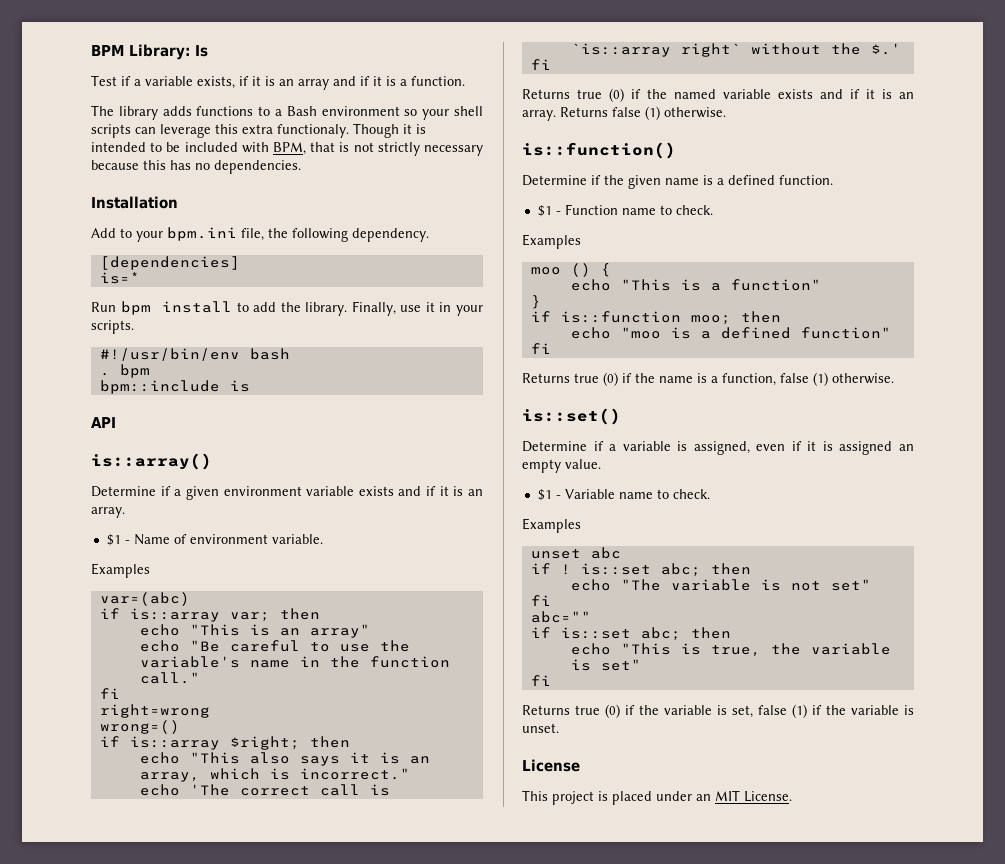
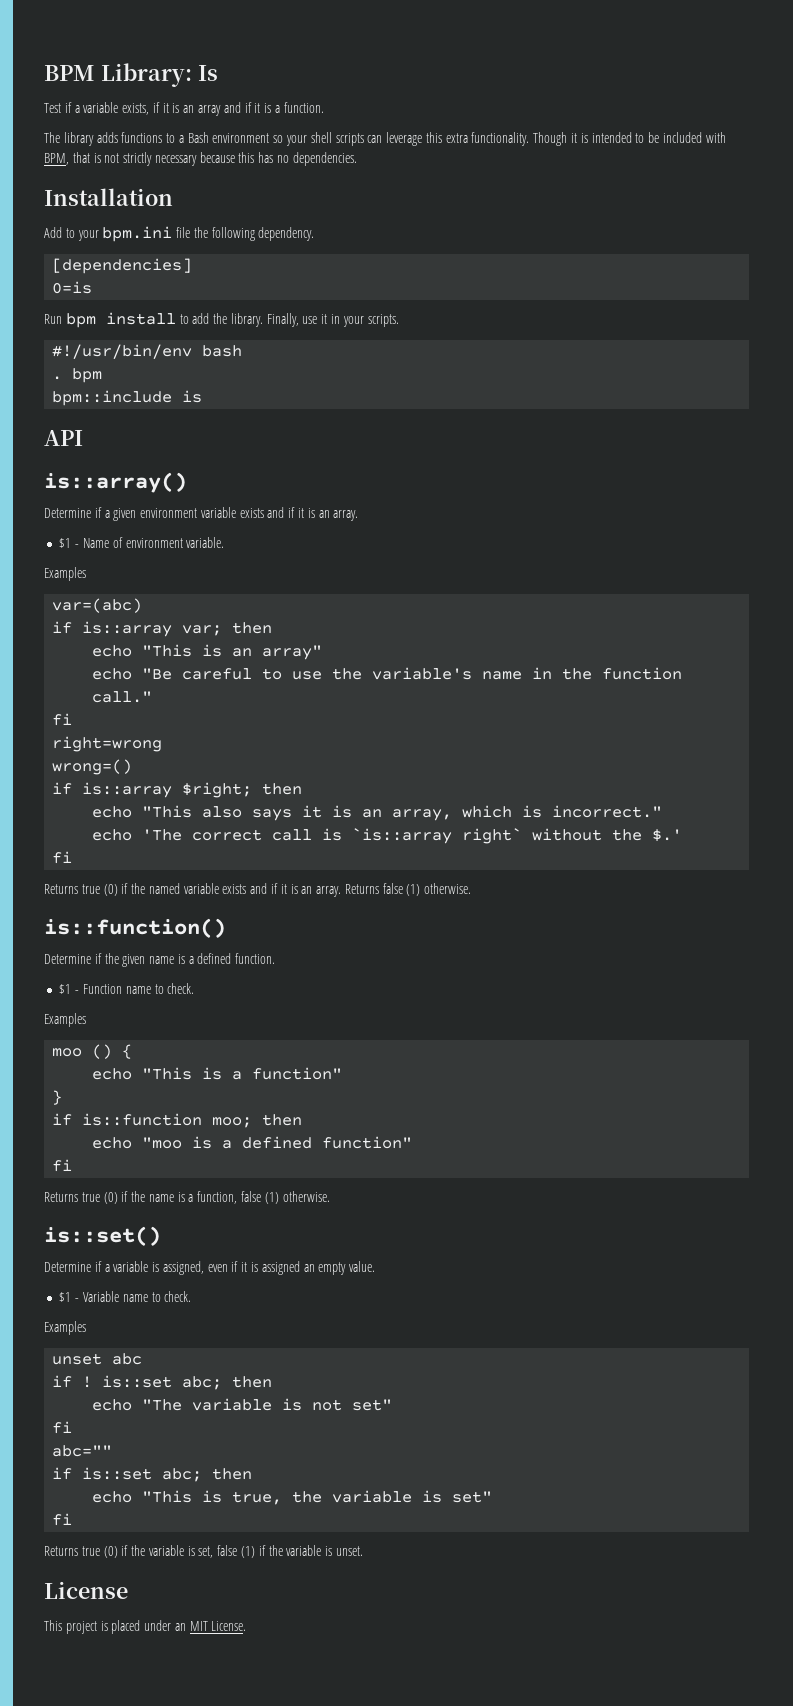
- The library adds functions to a Bash environment so your shell scripts can leverage this extra functionaly.
+ The library adds functions to a Bash environment so your shell scripts can leverage this extra functionality.
- Add to your bpm.ini file, the following dependency.
+ Add to your bpm.ini file the following dependency.
- is=*
+ 0=is

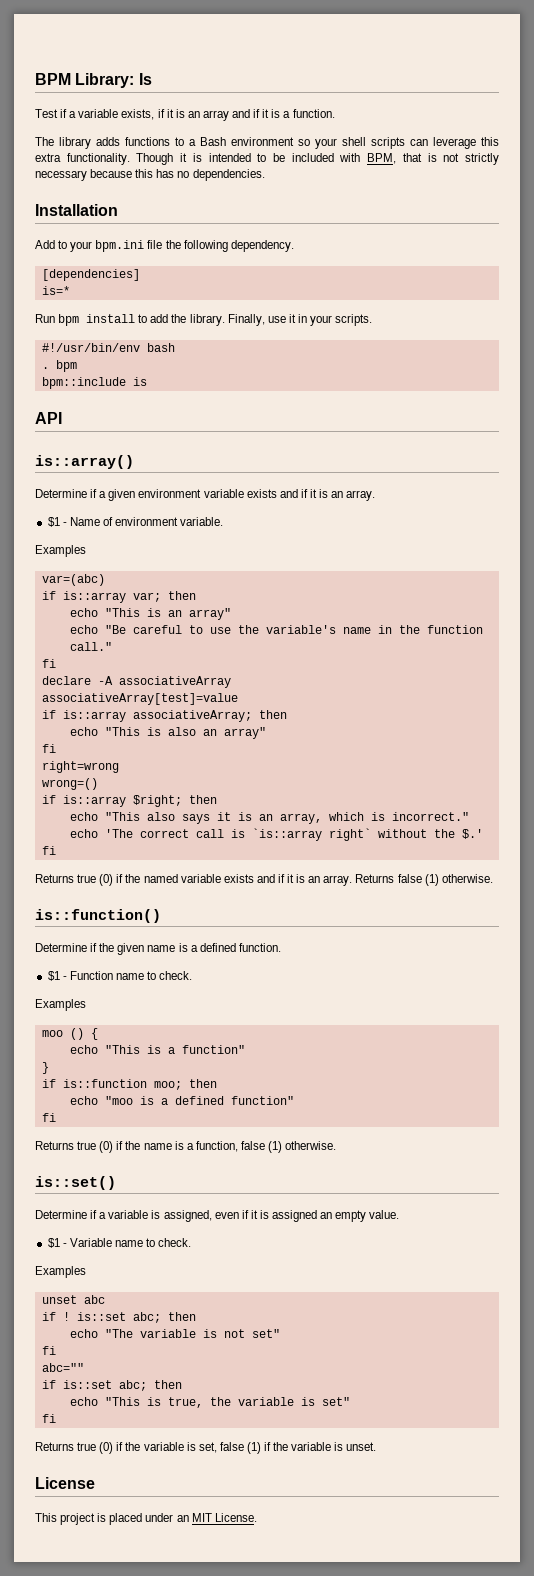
- 0=is
+ is=*
+ declare -A associativeArray
+ associativeArray[test]=value
+ if is::array associativeArray; then
+ echo "This is also an array"
+ fi

